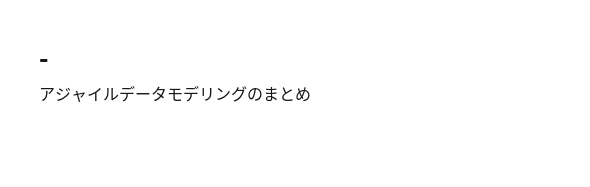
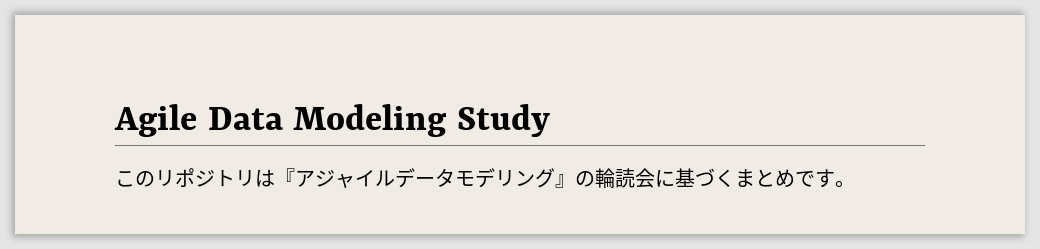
- -
- アジャイルデータモデリングのまとめ
+ Agile Data Modeling Study
+ このリポジトリは『アジャイルデータモデリング』の輪読会に基づくまとめです。

